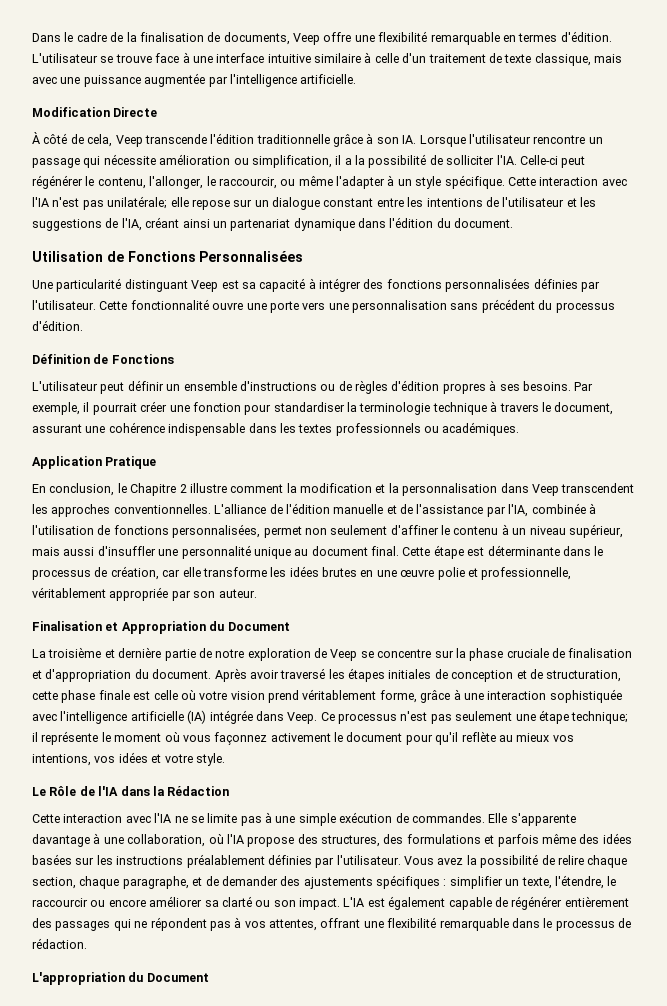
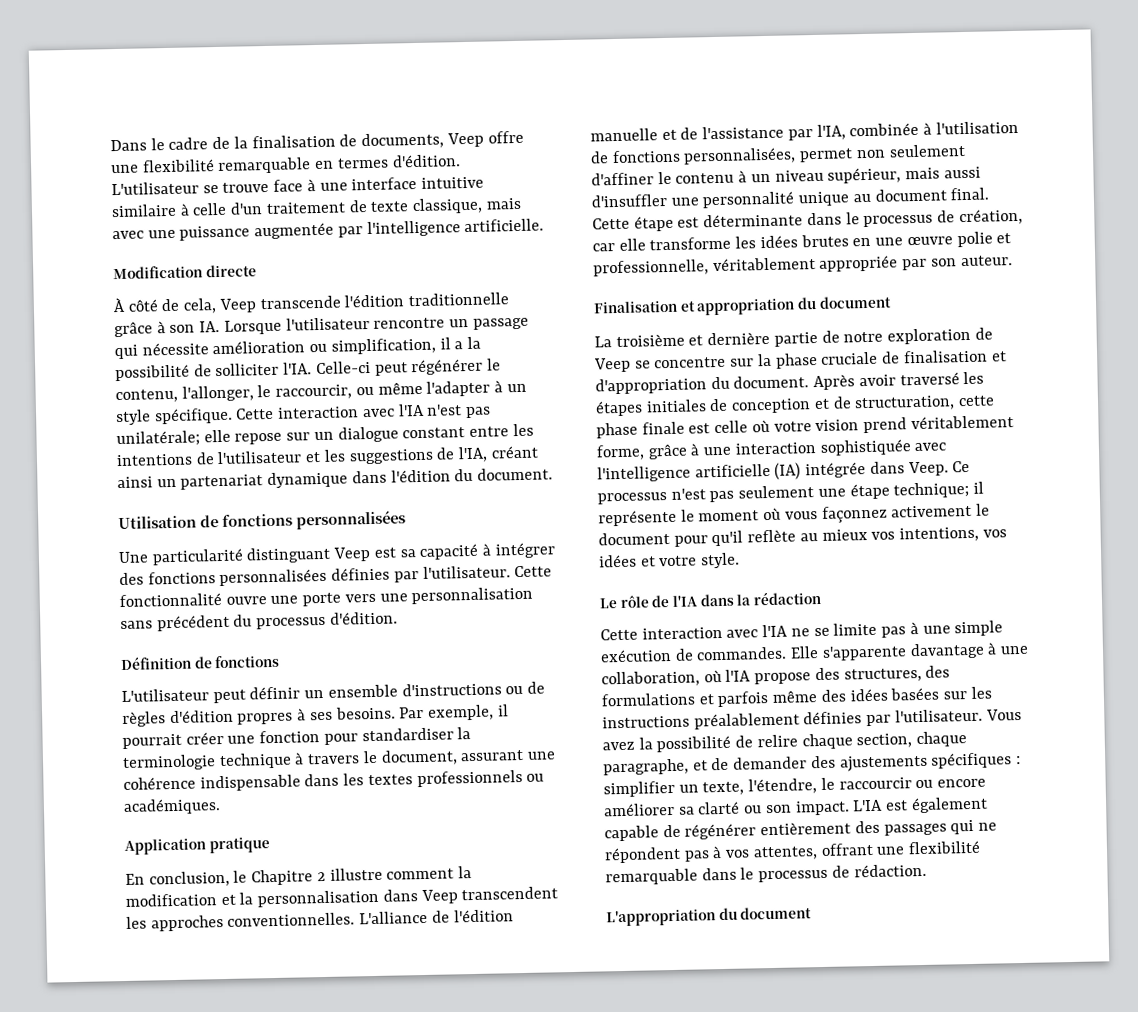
- Modification Directe
+ Modification directe
- Utilisation de Fonctions Personnalisées
+ Utilisation de fonctions personnalisées
- Définition de Fonctions
+ Définition de fonctions
- Application Pratique
+ Application pratique
- Finalisation et Appropriation du Document
+ Finalisation et appropriation du document
- Le Rôle de l'IA dans la Rédaction
+ Le rôle de l'IA dans la rédaction
- L'appropriation du Document
+ L'appropriation du document

